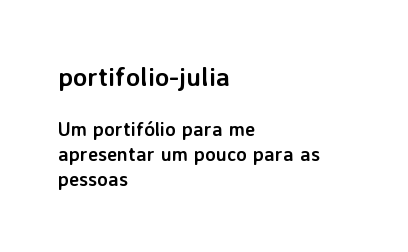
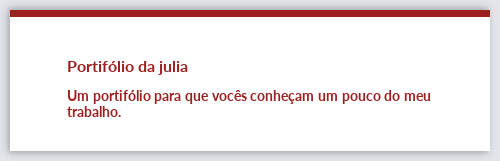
- portifolio-julia
+ Portifólio da julia
- Um portifólio para me apresentar um pouco para as pessoas
+ Um portifólio para que vocês conheçam um pouco do meu trabalho.

